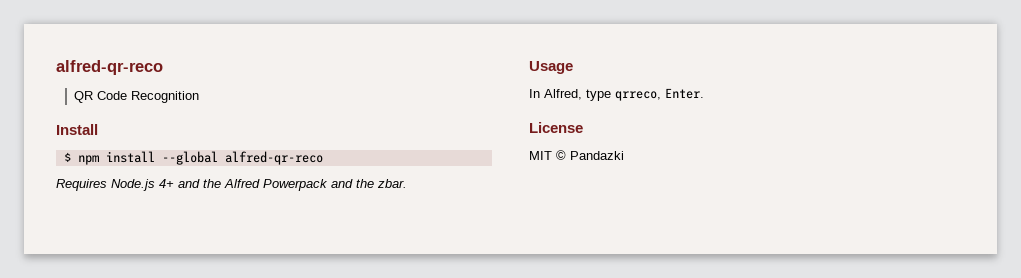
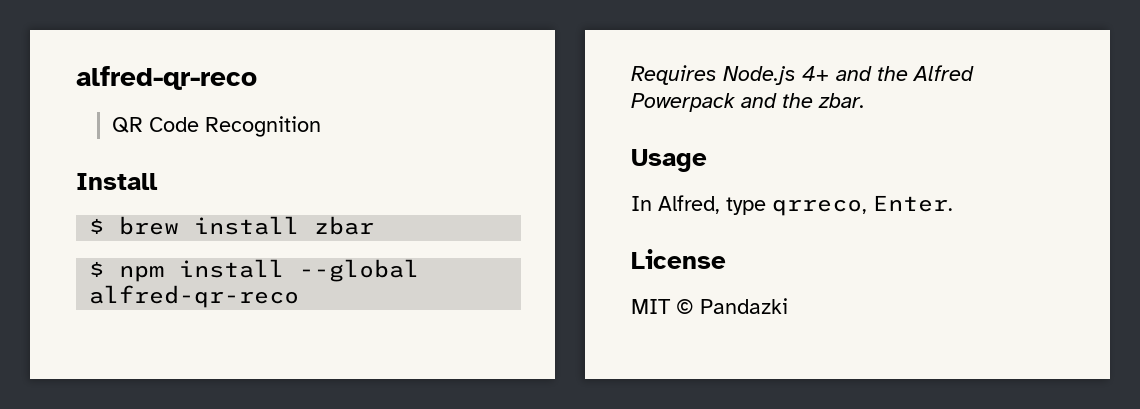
+ $ brew install zbar

